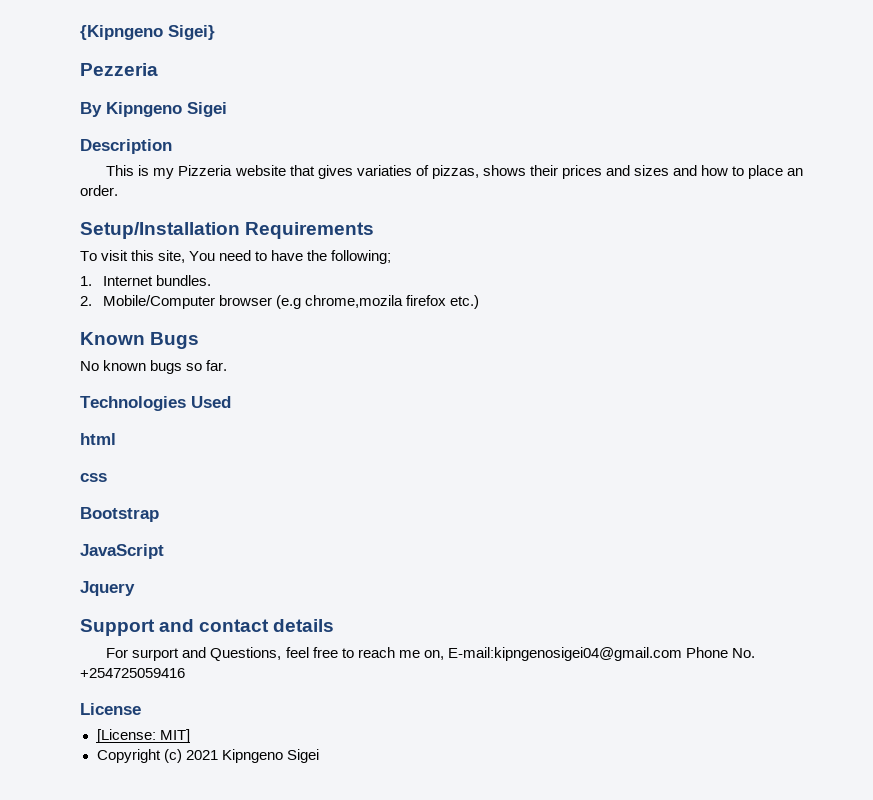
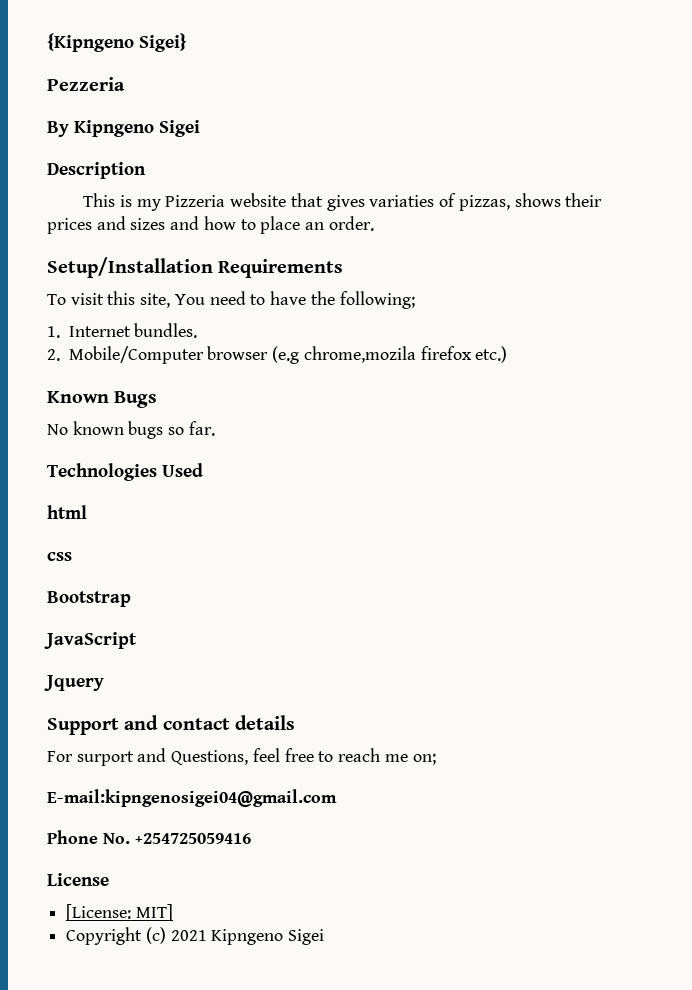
- For surport and Questions, feel free to reach me on, E-mail:kipngenosigei04@gmail.com Phone No. +254725059416
+ For surport and Questions, feel free to reach me on;
+ E-mail:kipngenosigei04@gmail.com
+ Phone No. +254725059416

